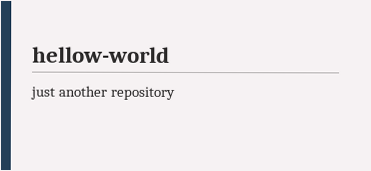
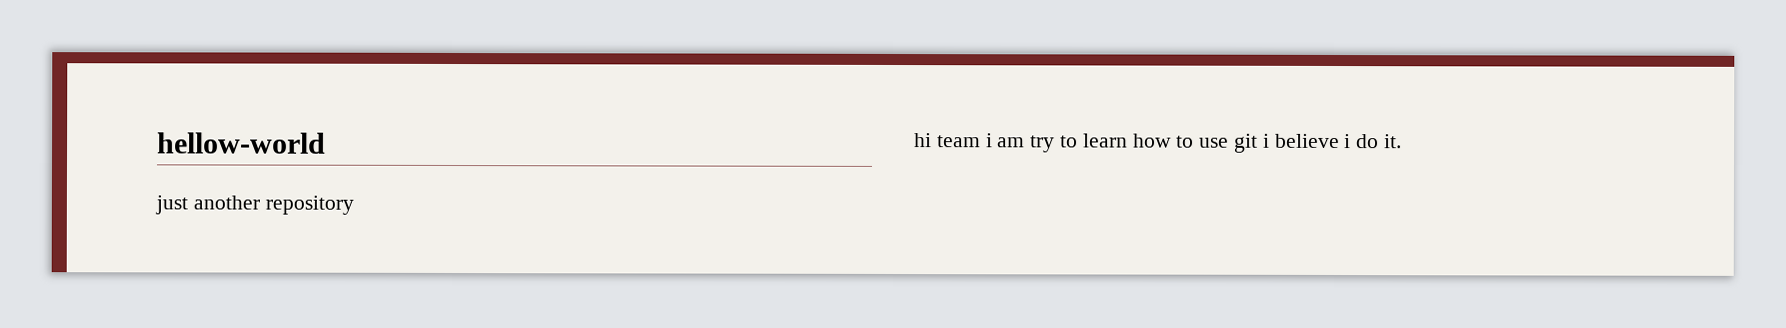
+ hi team i am try to learn how to use git i believe i do it.

